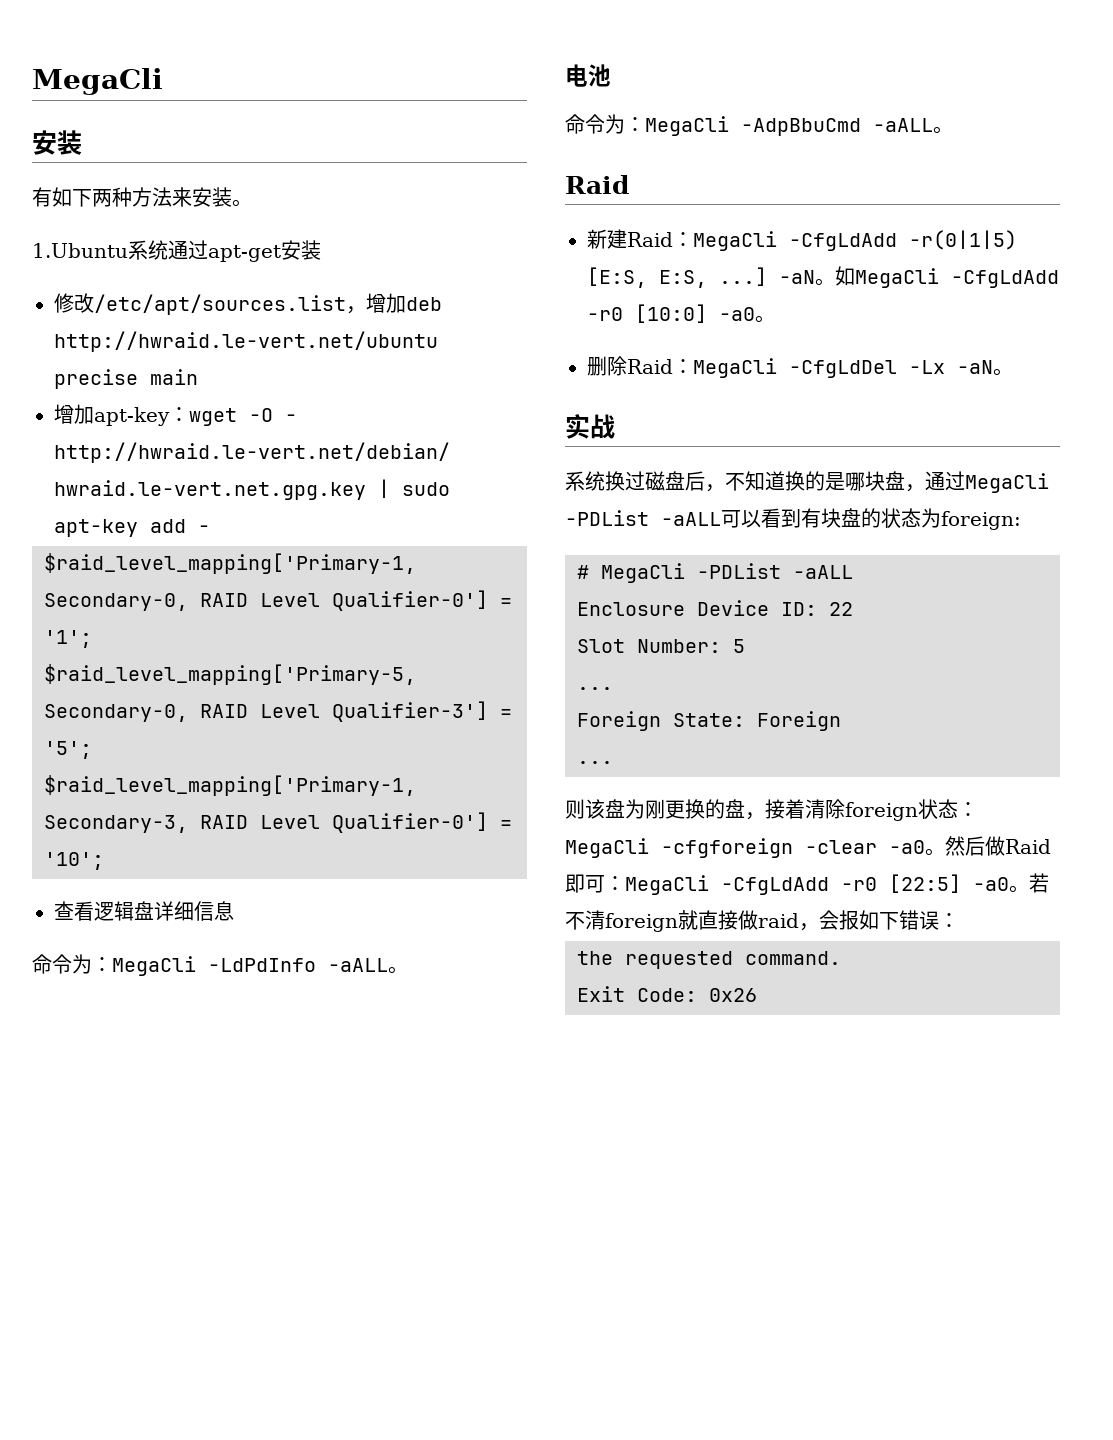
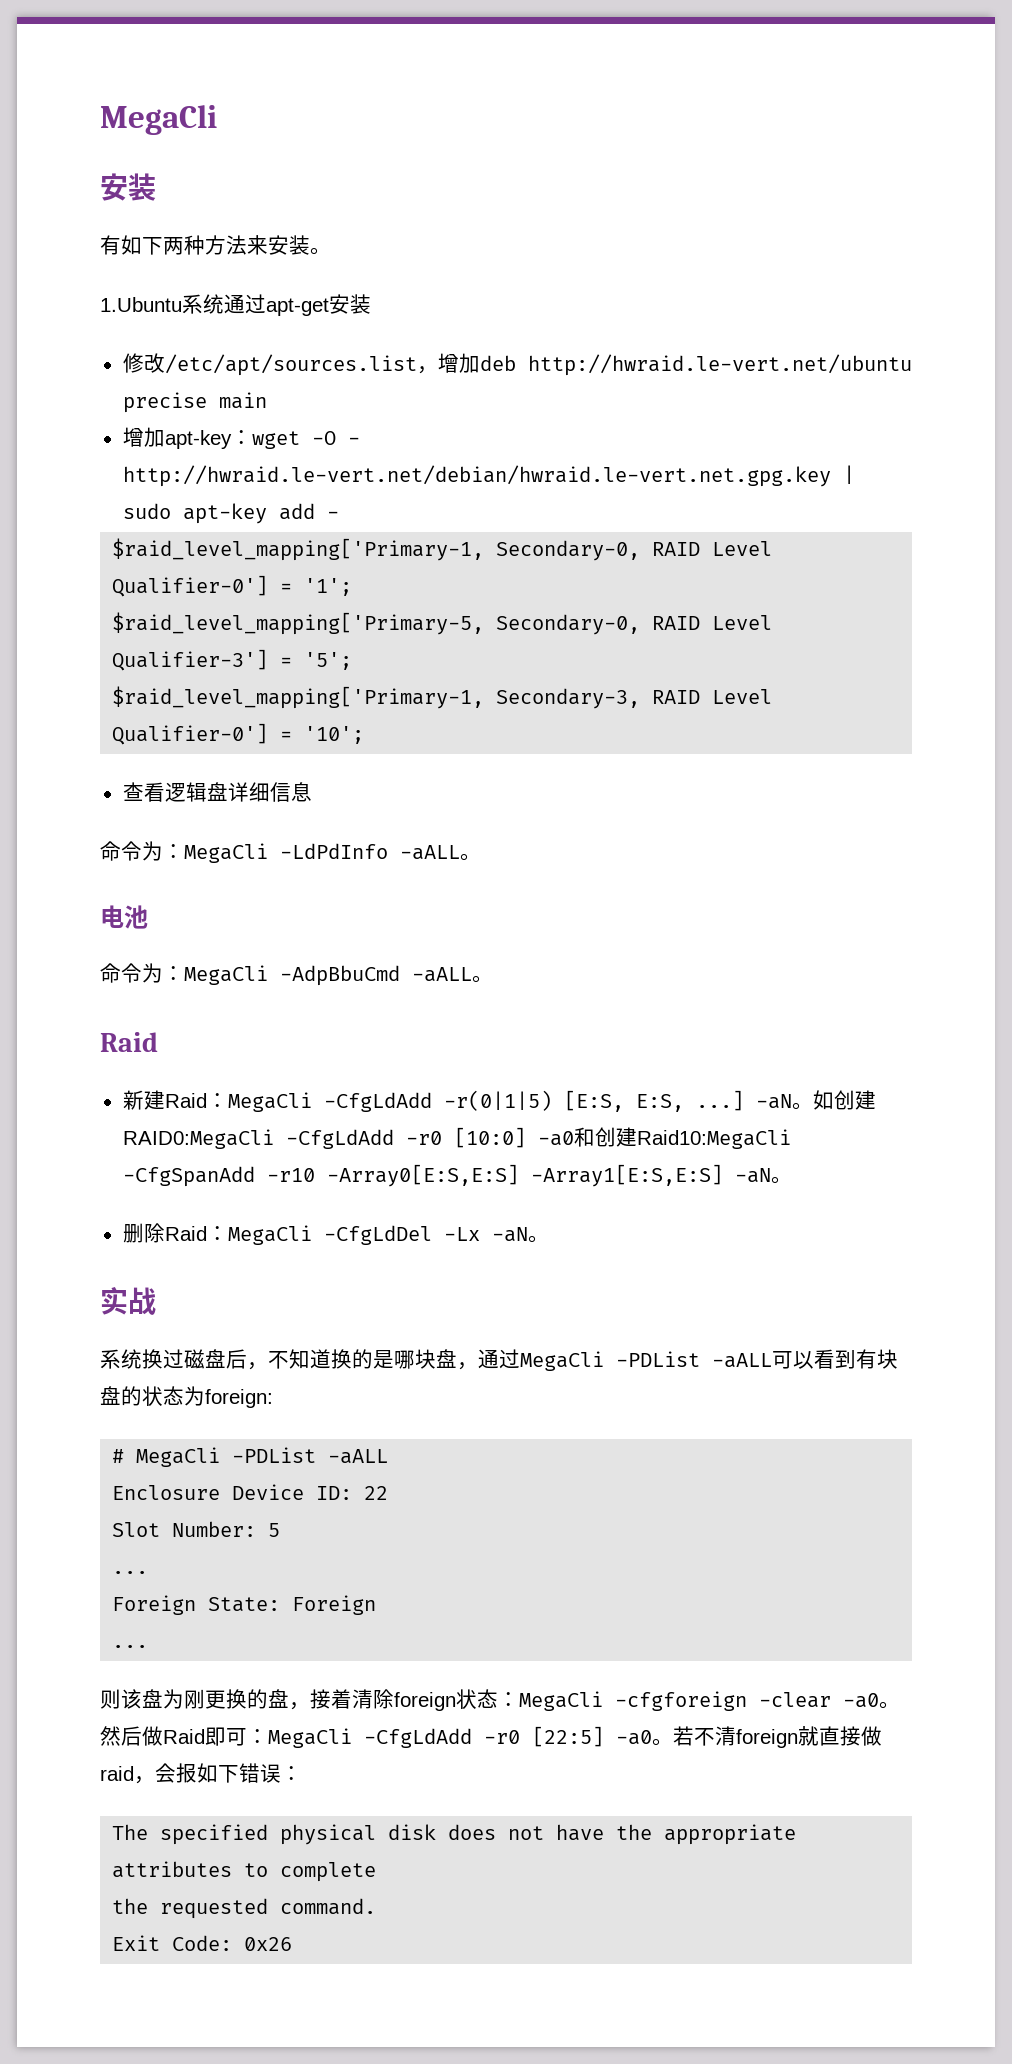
- 如MegaCli -CfgLdAdd -r0 [10:0] -a0。
+ 如创建RAID0:MegaCli -CfgLdAdd -r0 [10:0] -a0和创建Raid10:MegaCli -CfgSpanAdd -r10 -Array0[E:S,E:S] -Array1[E:S,E:S] -aN。
+ The specified physical disk does not have the appropriate attributes to complete

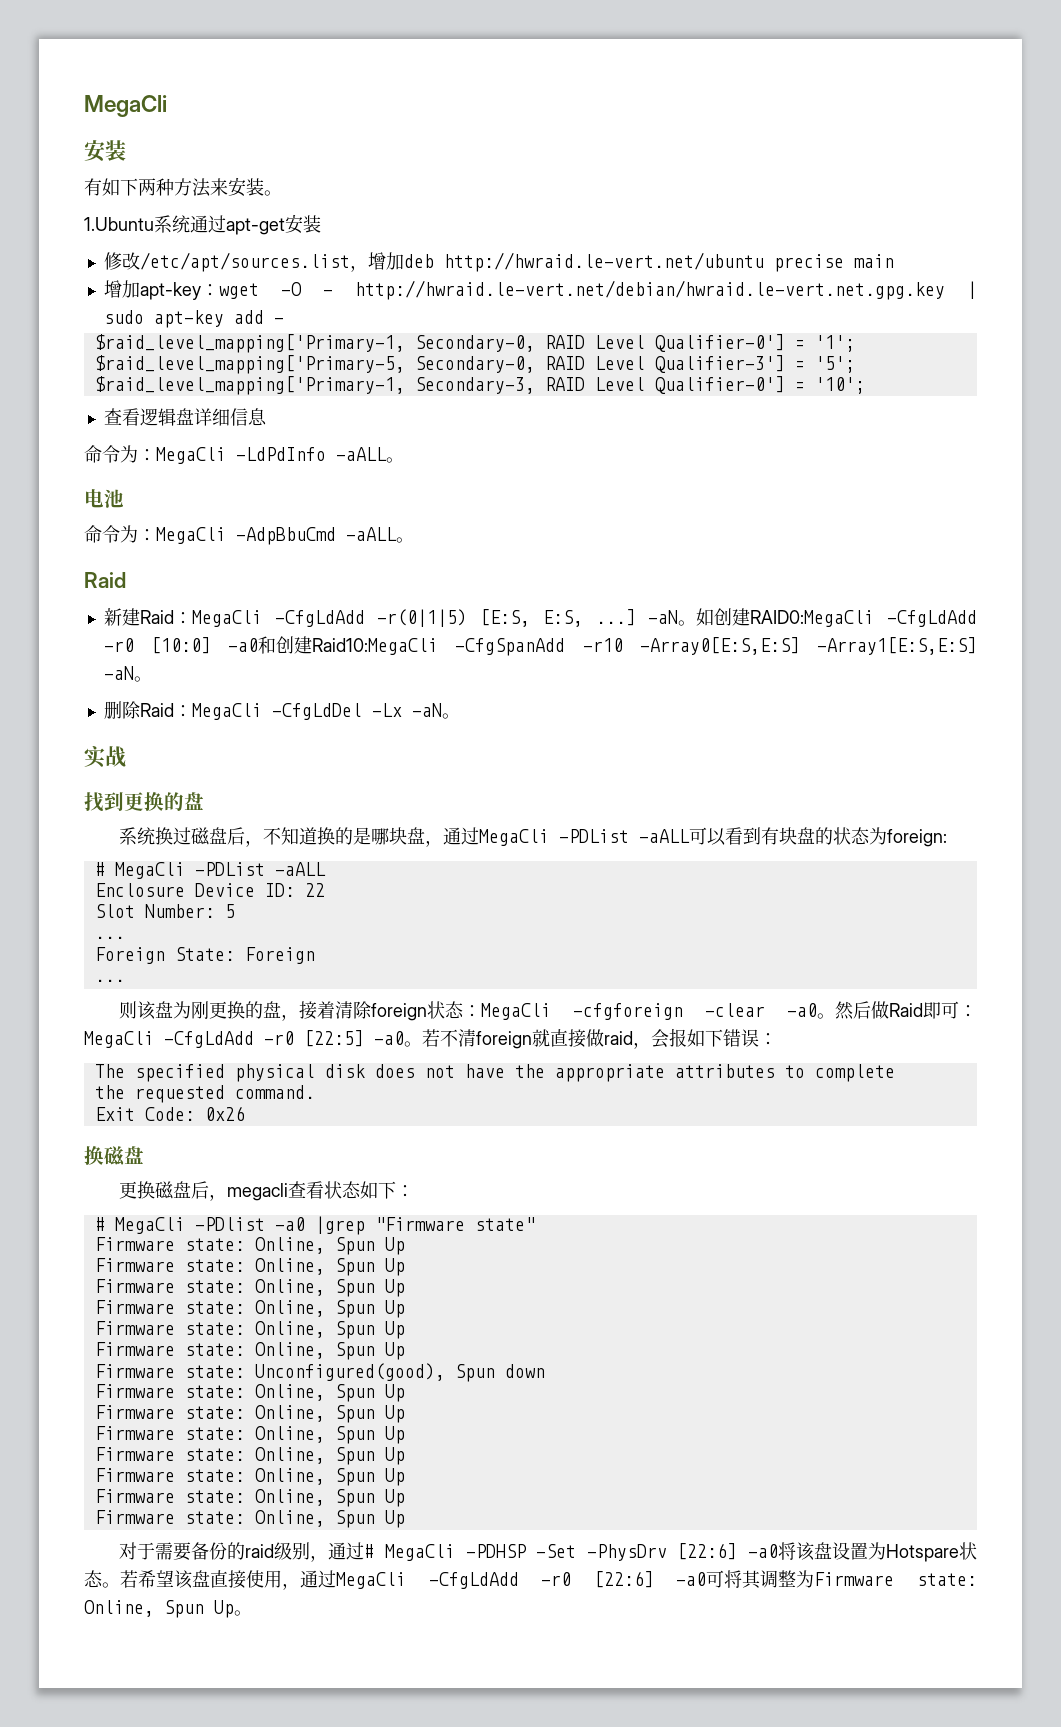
+ 找到更换的盘
  Exit Code: 0x26
+ 换磁盘
+ 更换磁盘后，megacli查看状态如下：
+ # MegaCli -PDlist -a0 |grep "Firmware state"
+ Firmware state: Online, Spun Up
+ Firmware state: Online, Spun Up
+ Firmware state: Online, Spun Up
+ Firmware state: Online, Spun Up
+ Firmware state: Online, Spun Up
+ Firmware state: Online, Spun Up
+ Firmware state: Unconfigured(good), Spun down
+ Firmware state: Online, Spun Up
+ Firmware state: Online, Spun Up
+ Firmware state: Online, Spun Up
+ Firmware state: Online, Spun Up
+ Firmware state: Online, Spun Up
+ Firmware state: Online, Spun Up
+ Firmware state: Online, Spun Up
+ 对于需要备份的raid级别，通过# MegaCli -PDHSP -Set -PhysDrv [22:6] -a0将该盘设置为Hotspare状态。若希望该盘直接使用，通过MegaCli -CfgLdAdd -r0 [22:6] -a0可将其调整为Firmware state: Online, Spun Up。

